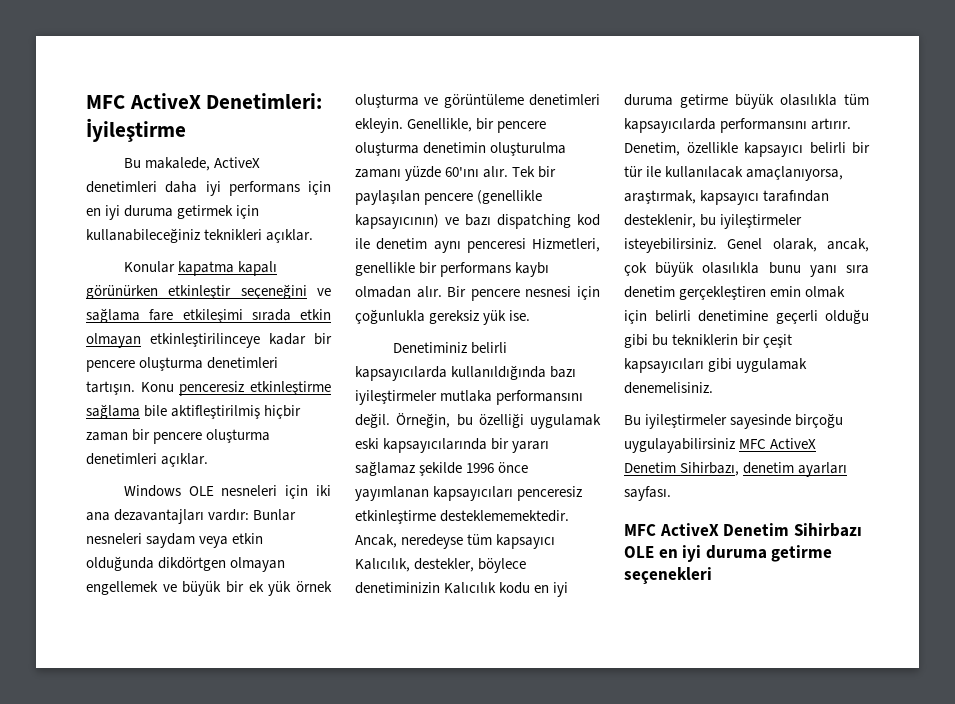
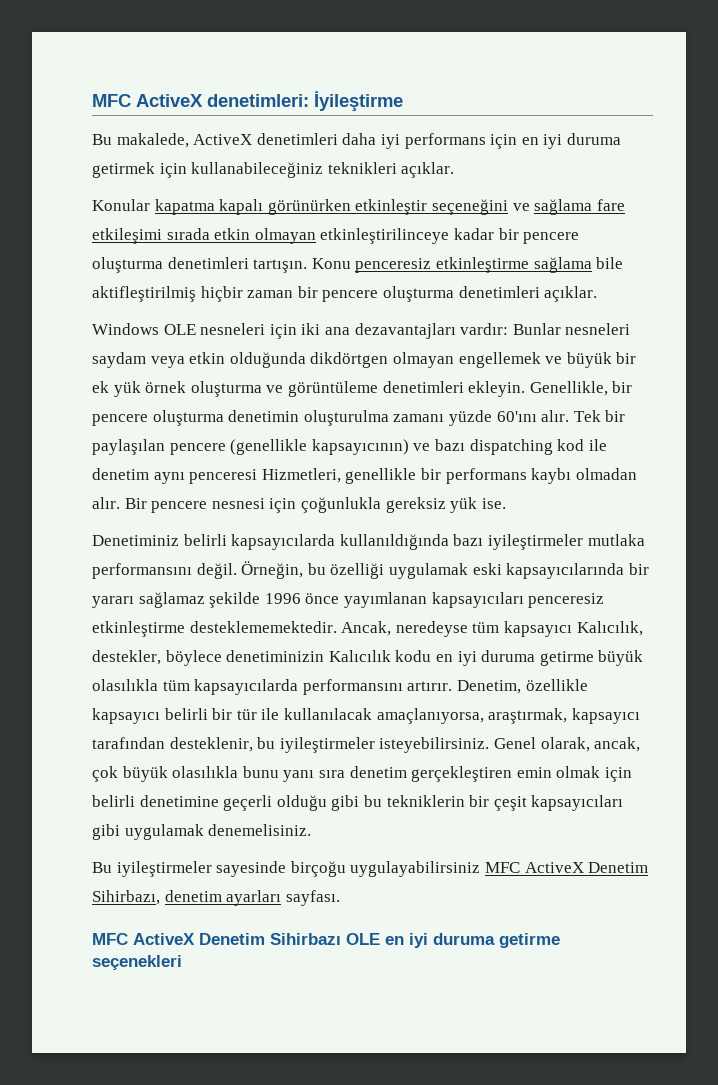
- MFC ActiveX Denetimleri: İyileştirme
+ MFC ActiveX denetimleri: İyileştirme

